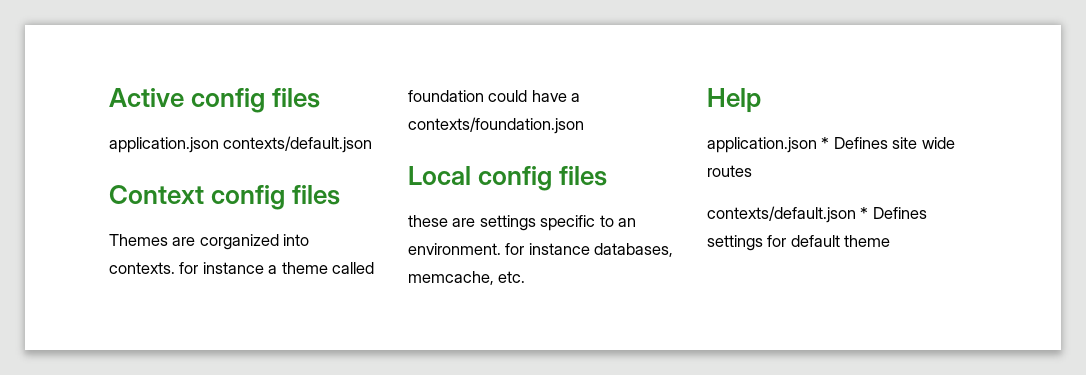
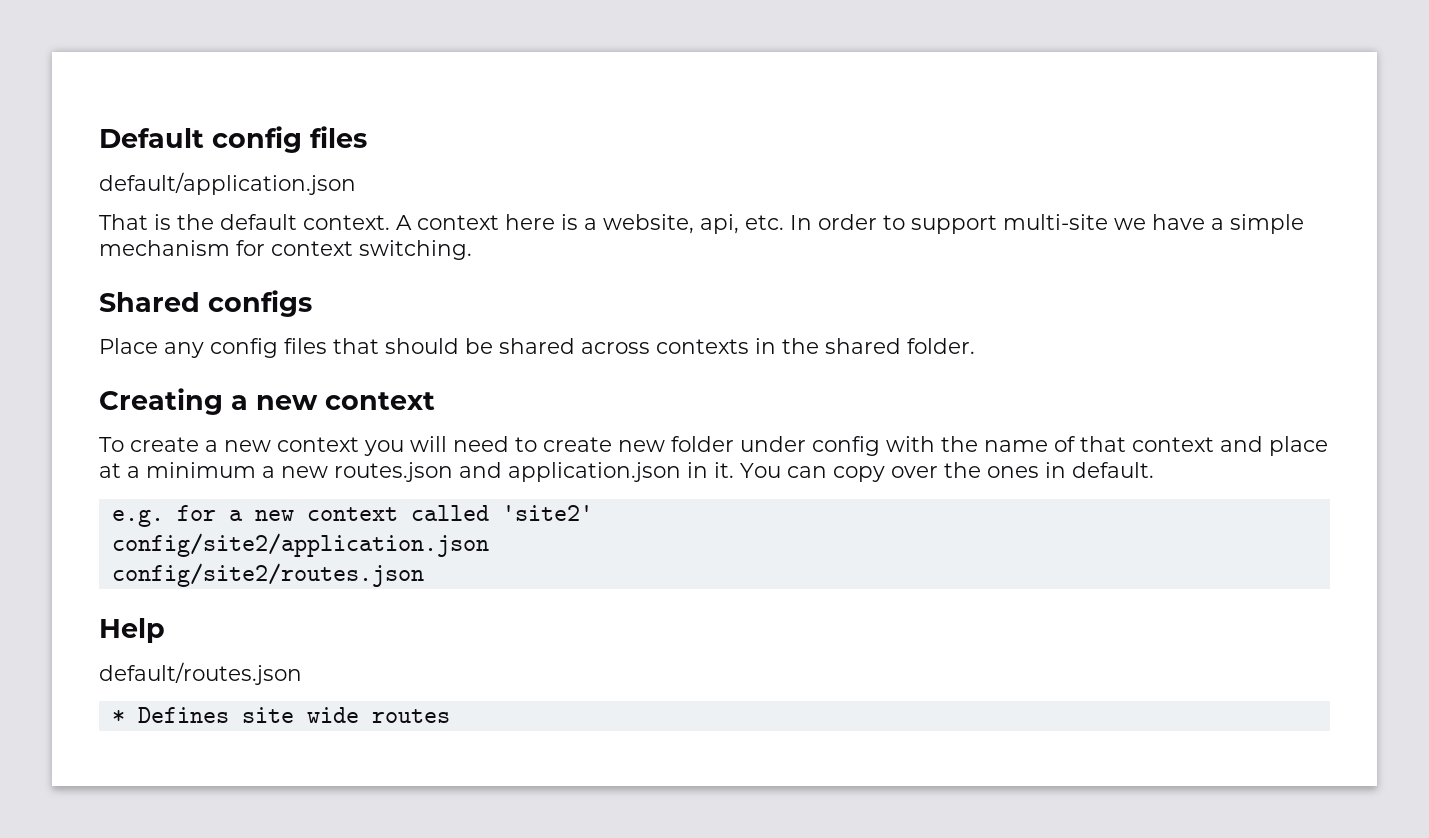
- Active config files
- application.json contexts/default.json
- Context config files
- Themes are corganized into contexts. for instance a theme called foundation could have a contexts/foundation.json
- Local config files
- these are settings specific to an environment. for instance databases, memcache, etc.
+ Default config files
+ default/application.json
+ That is the default context. A context here is a website, api, etc. In order to support multi-site we have a simple mechanism for context switching.
+ Shared configs
+ Place any config files that should be shared across contexts in the shared folder.
+ Creating a new context
+ To create a new context you will need to create new folder under config with the name of that context and place at a minimum a new routes.json and application.json in it. You can copy over the ones in default.
+ e.g. for a new context called 'site2'
+ config/site2/application.json
+ config/site2/routes.json
- application.json * Defines site wide routes
+ default/routes.json
+ * Defines site wide routes
- contexts/default.json * Defines settings for default theme

